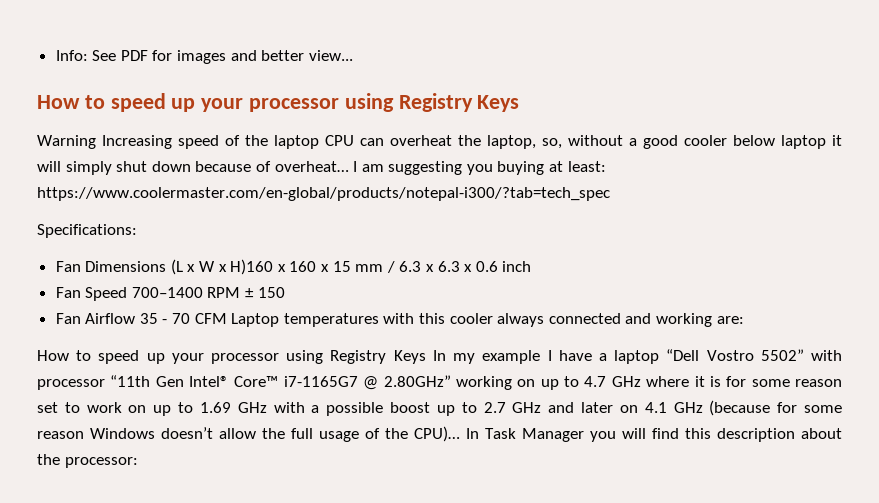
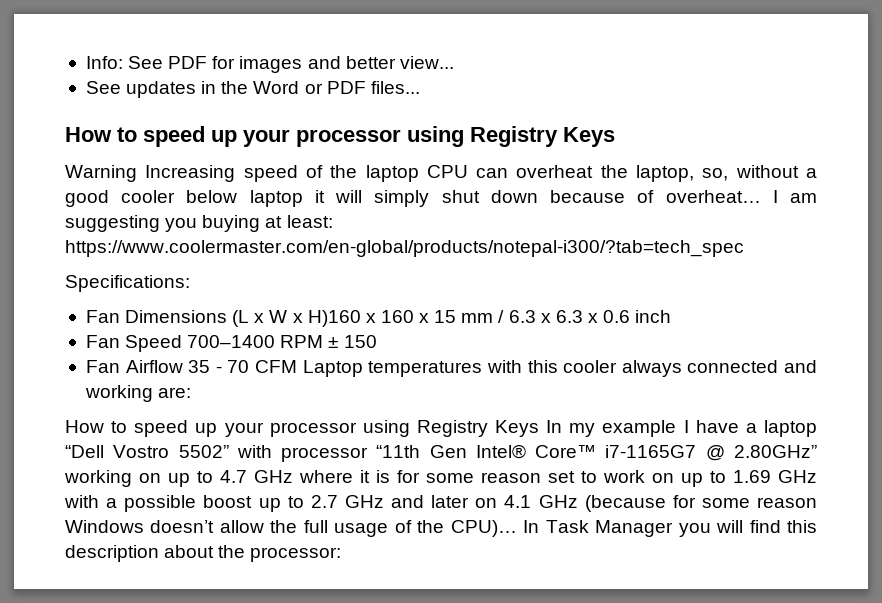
+ See updates in the Word or PDF files...

